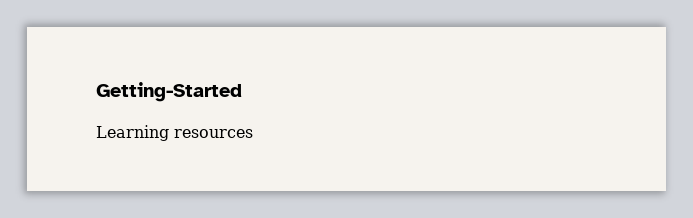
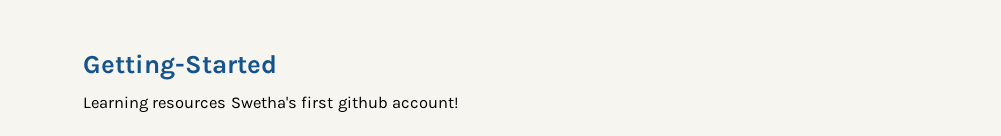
- Learning resources
+ Learning resources Swetha's first github account!

